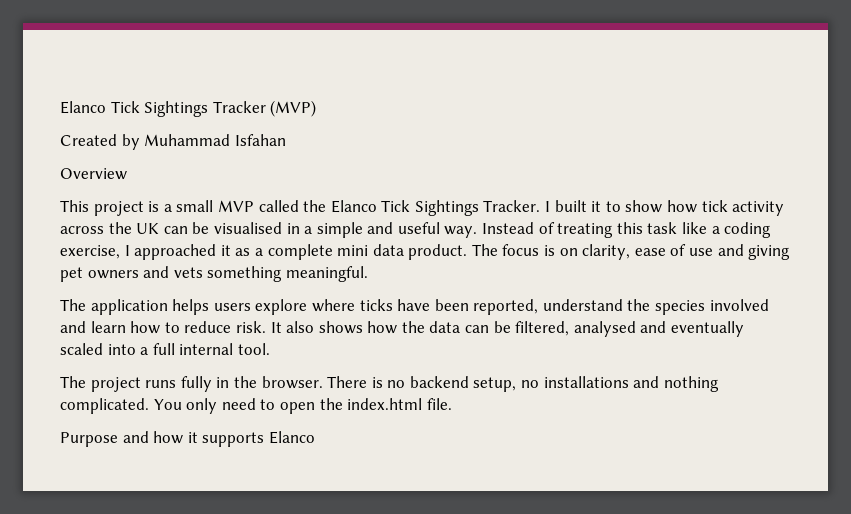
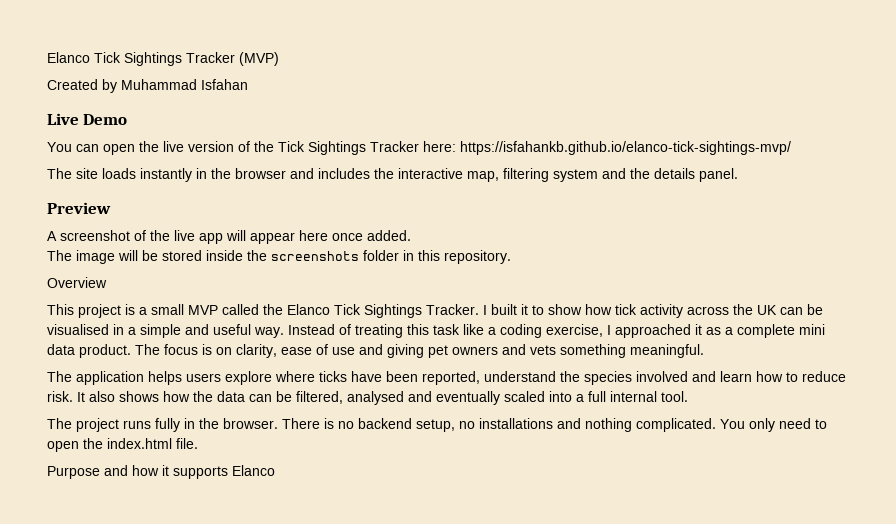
+ Live Demo
+ You can open the live version of the Tick Sightings Tracker here: https://isfahankb.github.io/elanco-tick-sightings-mvp/
+ The site loads instantly in the browser and includes the interactive map, filtering system and the details panel.
+ Preview
+ A screenshot of the live app will appear here once added.
+ The image will be stored inside the screenshots folder in this repository.

